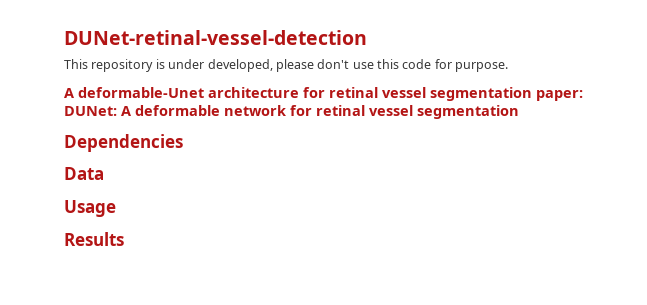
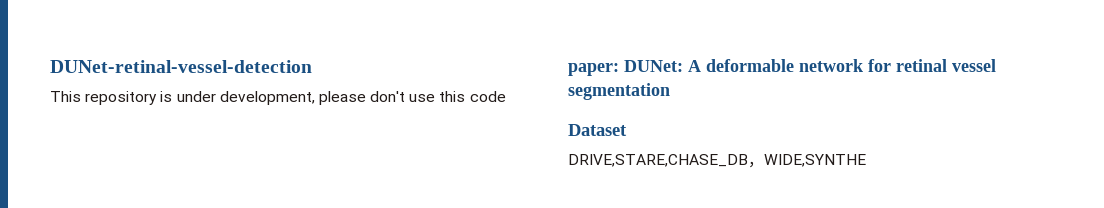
- This repository is under developed, please don't use this code for purpose.
- A deformable-Unet architecture for retinal vessel segmentation paper: DUNet: A deformable network for retinal vessel segmentation
+ This repository is under development, please don't use this code
+ paper: DUNet: A deformable network for retinal vessel segmentation
- Dependencies
- Data
- Usage
- Results
+ Dataset
+ DRIVE,STARE,CHASE_DB，WIDE,SYNTHE

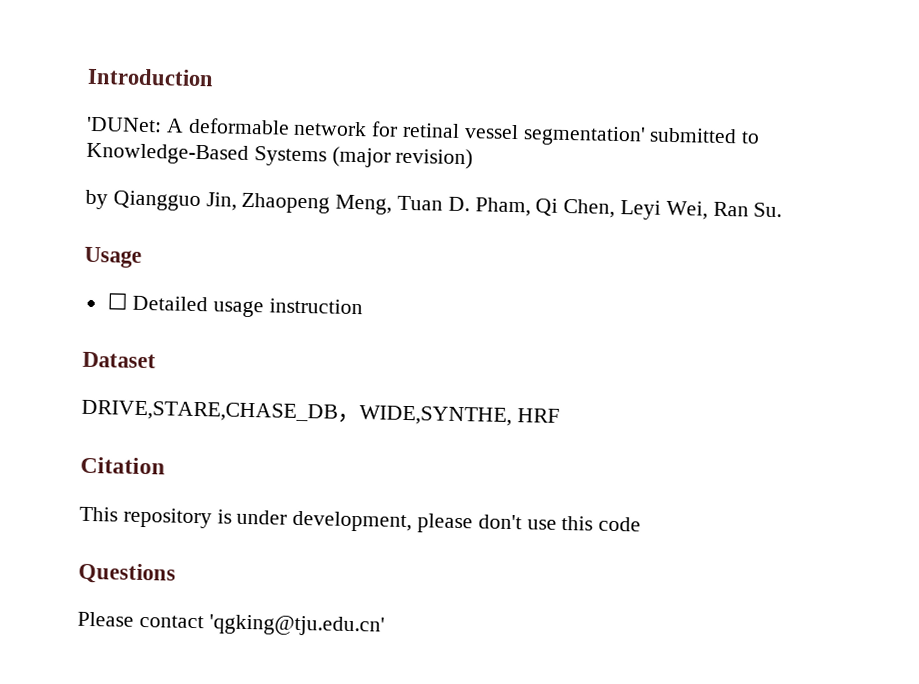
- DUNet-retinal-vessel-detection
+ Introduction
+ 'DUNet: A deformable network for retinal vessel segmentation' submitted to Knowledge-Based Systems (major revision)
+ by Qiangguo Jin, Zhaopeng Meng, Tuan D. Pham, Qi Chen, Leyi Wei, Ran Su.
+ Usage
+ ☐ Detailed usage instruction
+ Dataset
+ DRIVE,STARE,CHASE_DB，WIDE,SYNTHE, HRF
+ Citation
- paper: DUNet: A deformable network for retinal vessel segmentation
- Dataset
- DRIVE,STARE,CHASE_DB，WIDE,SYNTHE
+ Questions
+ Please contact 'qgking@tju.edu.cn'

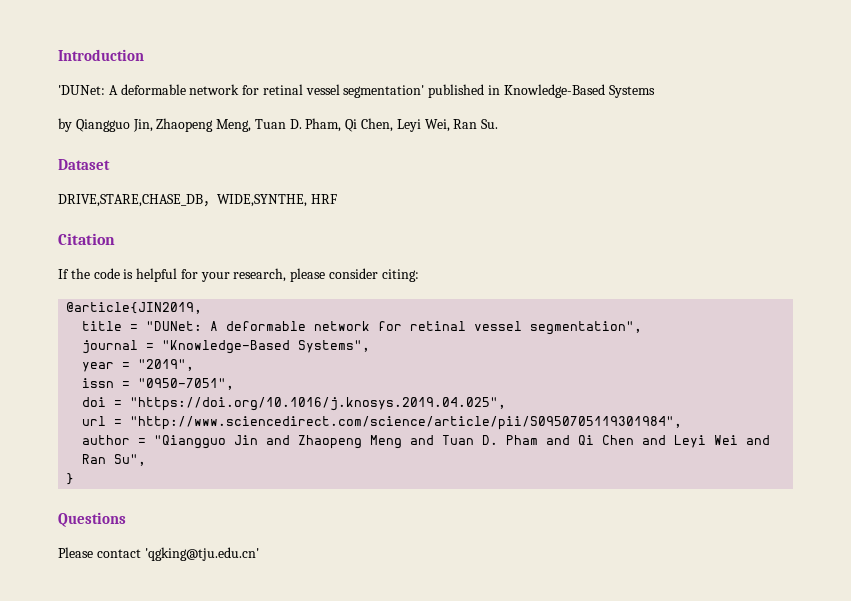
- 'DUNet: A deformable network for retinal vessel segmentation' submitted to Knowledge-Based Systems (major revision)
+ 'DUNet: A deformable network for retinal vessel segmentation' published in Knowledge-Based Systems
- Usage
- ☐ Detailed usage instruction
- This repository is under development, please don't use this code
+ If the code is helpful for your research, please consider citing:
+ @article{JIN2019,
+ title = "DUNet: A deformable network for retinal vessel segmentation",
+ journal = "Knowledge-Based Systems",
+ year = "2019",
+ issn = "0950-7051",
+ doi = "https://doi.org/10.1016/j.knosys.2019.04.025",
+ url = "http://www.sciencedirect.com/science/article/pii/S0950705119301984",
+ author = "Qiangguo Jin and Zhaopeng Meng and Tuan D. Pham and Qi Chen and Leyi Wei and Ran Su",
+ }

